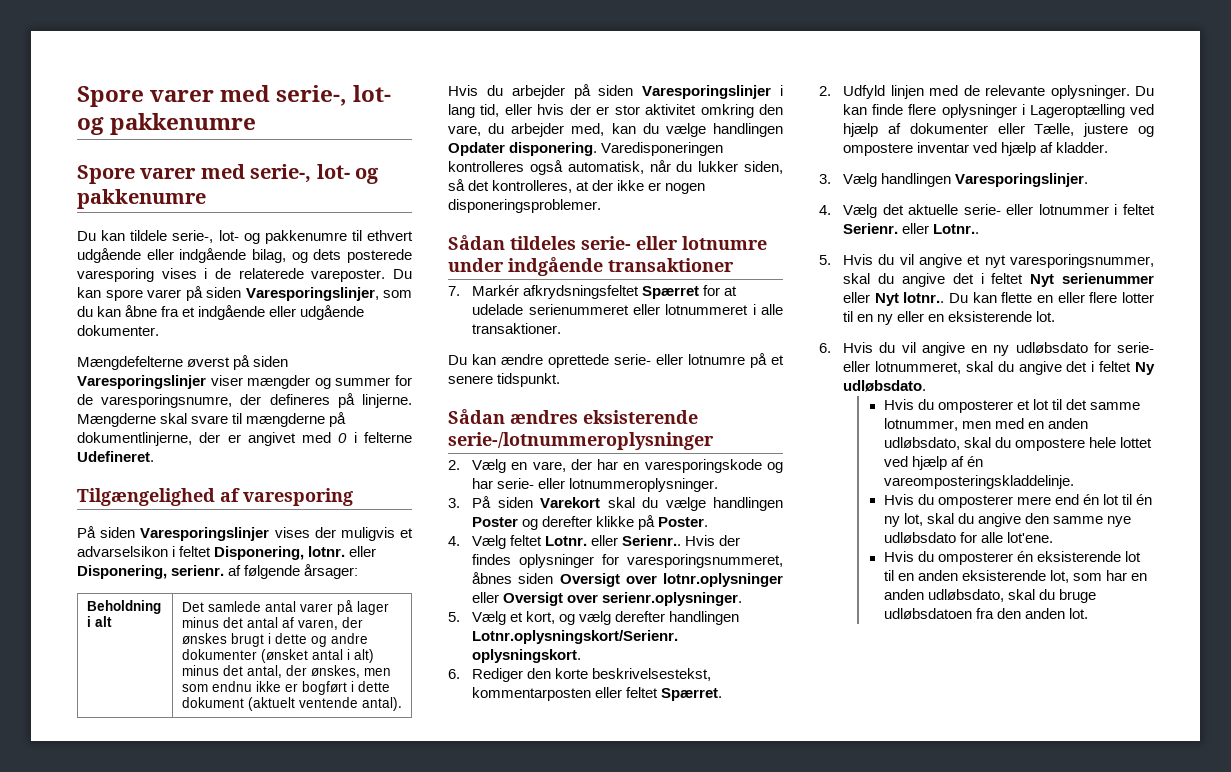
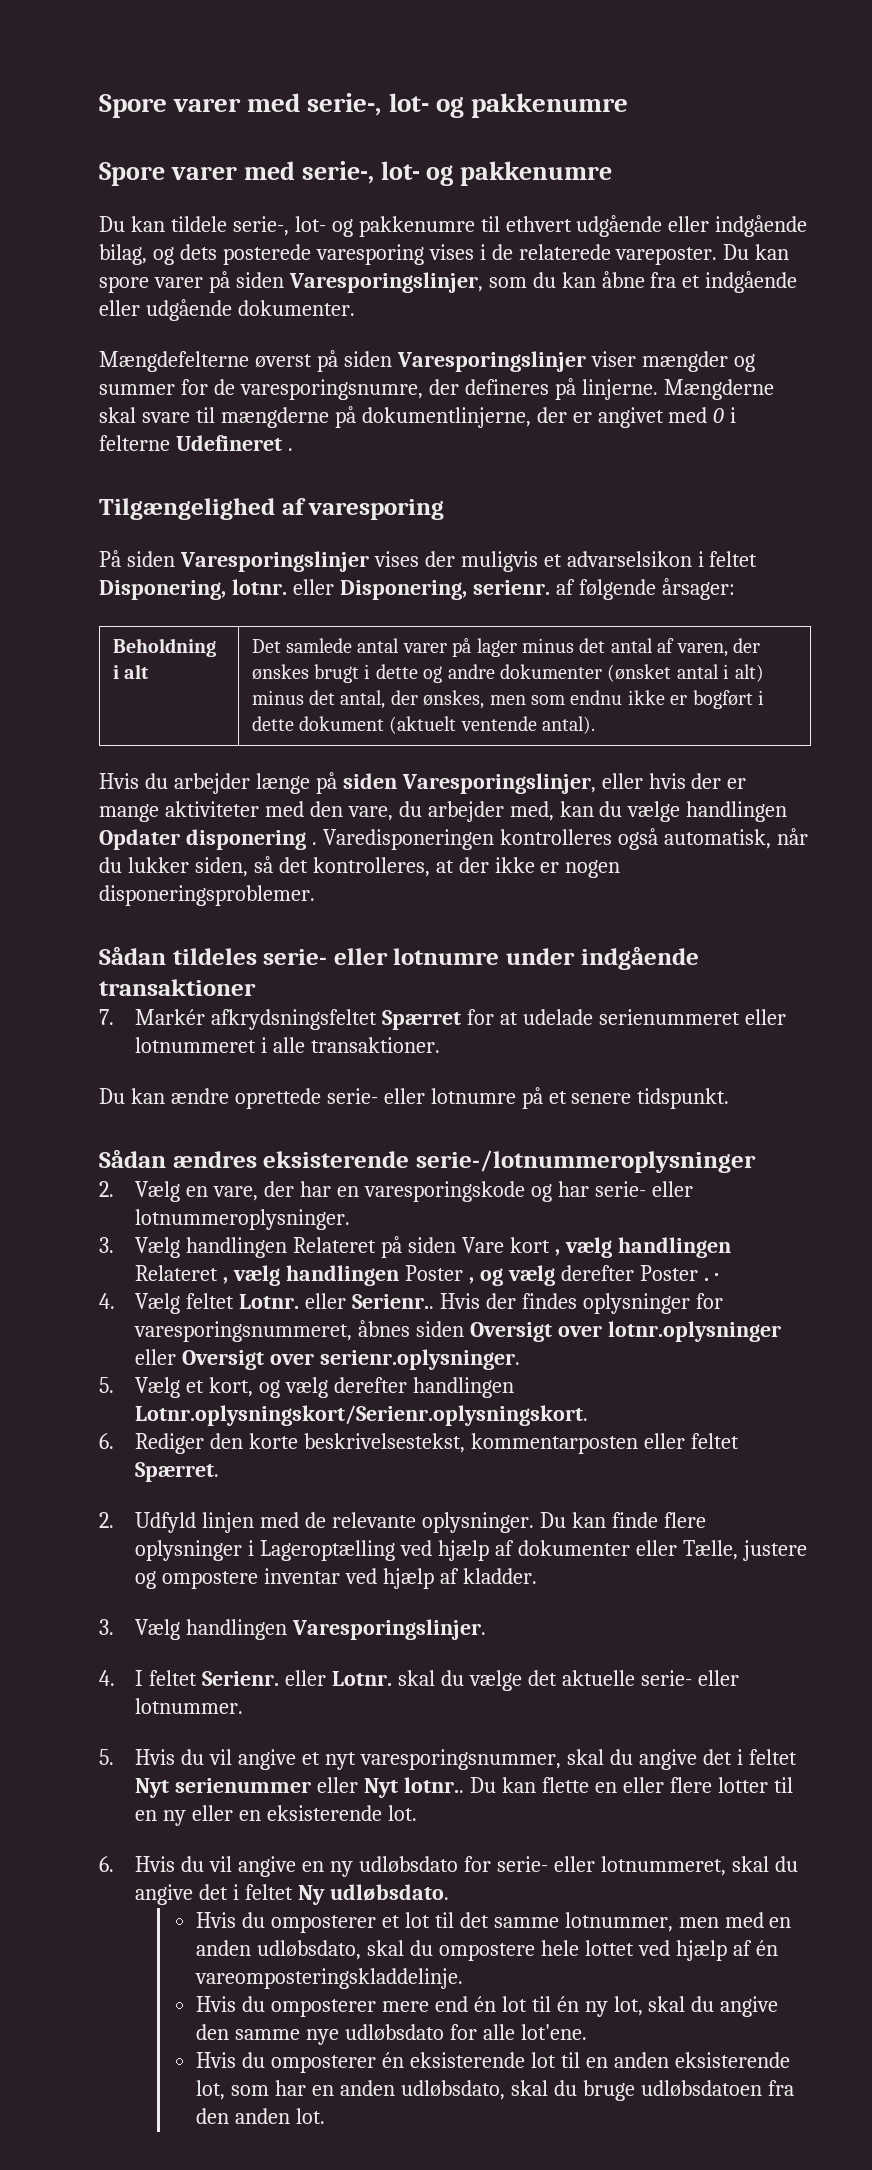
- Mængderne skal svare til mængderne på dokumentlinjerne, der er angivet med 0 i felterne Udefineret.
+ Mængderne skal svare til mængderne på dokumentlinjerne, der er angivet med 0 i felterne Udefineret .
- Hvis du arbejder på siden Varesporingslinjer i lang tid, eller hvis der er stor aktivitet omkring den vare, du arbejder med, kan du vælge handlingen Opdater disponering.
+ Hvis du arbejder længe på siden Varesporingslinjer, eller hvis der er mange aktiviteter med den vare, du arbejder med, kan du vælge handlingen Opdater disponering .
- 3. På siden Varekort skal du vælge handlingen Poster og derefter klikke på Poster.
+ 3. Vælg handlingen Relateret på siden Vare kort , vælg handlingen Relateret , vælg handlingen Poster , og vælg derefter Poster . ·
- 4. Vælg det aktuelle serie- eller lotnummer i feltet Serienr. eller Lotnr..
+ 4. I feltet Serienr. eller Lotnr. skal du vælge det aktuelle serie- eller lotnummer.

